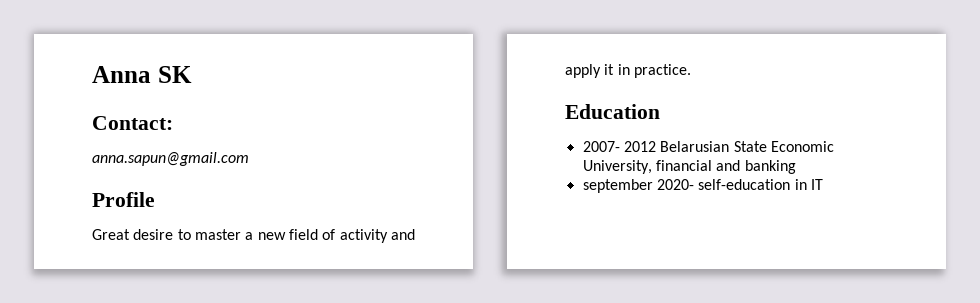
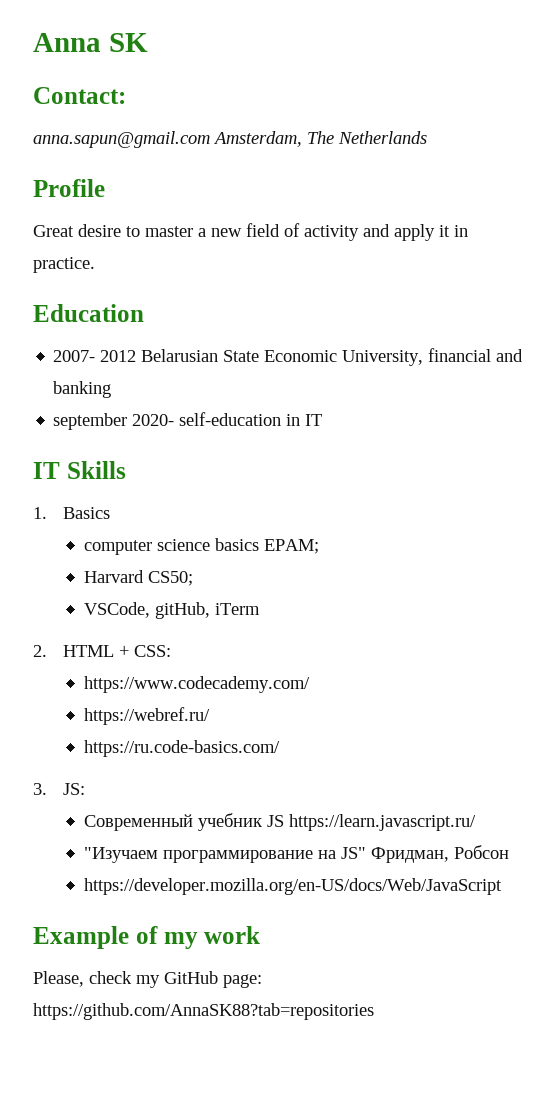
- anna.sapun@gmail.com
+ anna.sapun@gmail.com Amsterdam, The Netherlands
+ IT Skills
+ 1. Basics
+ computer science basics EPAM;
+ Harvard CS50;
+ VSCode, gitHub, iTerm
+ 2. HTML + CSS:
+ https://www.codecademy.com/
+ https://webref.ru/
+ https://ru.code-basics.com/
+ 3. JS:
+ Cовременный учебник JS https://learn.javascript.ru/
+ "Изучаем программирование на JS" Фридман, Робсон
+ https://developer.mozilla.org/en-US/docs/Web/JavaScript
+ Example of my work
+ Please, check my GitHub page: https://github.com/AnnaSK88?tab=repositories

